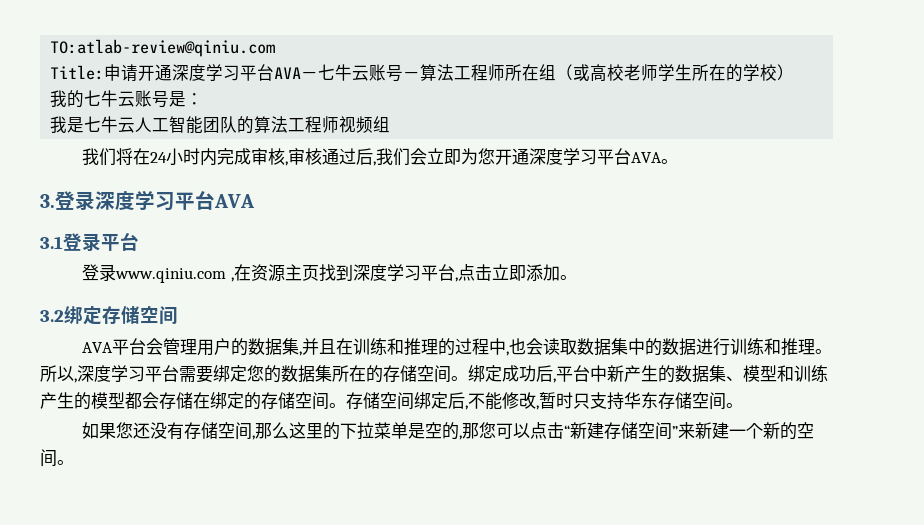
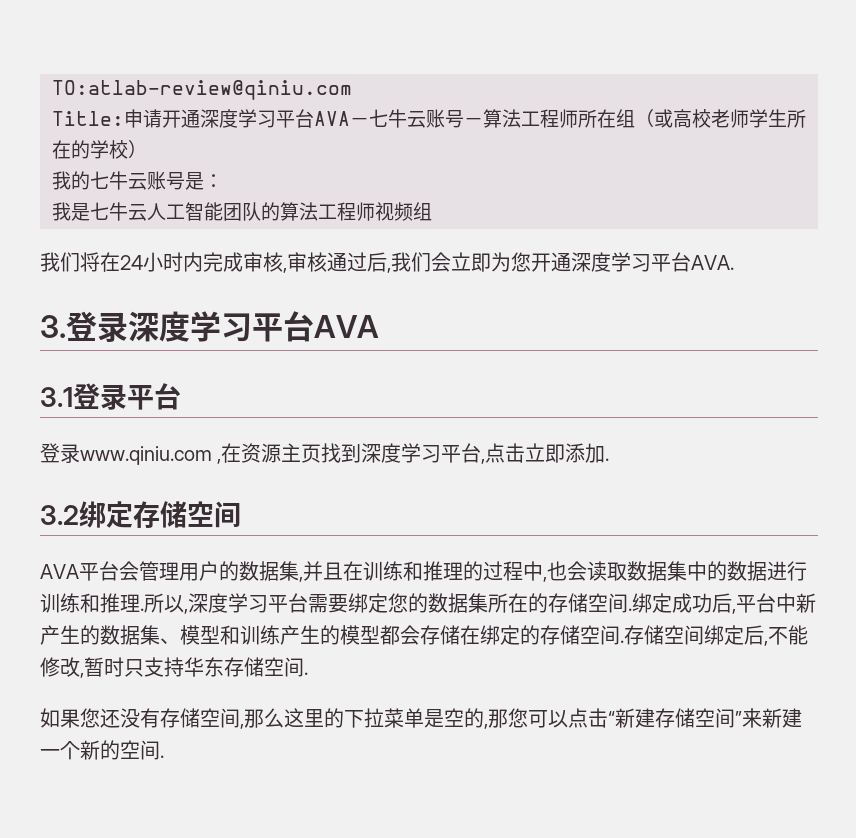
- 我们将在24小时内完成审核,审核通过后,我们会立即为您开通深度学习平台AVA。
+ 我们将在24小时内完成审核,审核通过后,我们会立即为您开通深度学习平台AVA.
- 登录www.qiniu.com ,在资源主页找到深度学习平台,点击立即添加。
+ 登录www.qiniu.com ,在资源主页找到深度学习平台,点击立即添加.
- AVA平台会管理用户的数据集,并且在训练和推理的过程中,也会读取数据集中的数据进行训练和推理。
+ AVA平台会管理用户的数据集,并且在训练和推理的过程中,也会读取数据集中的数据进行训练和推理.
- 所以,深度学习平台需要绑定您的数据集所在的存储空间。
+ 所以,深度学习平台需要绑定您的数据集所在的存储空间.
- 绑定成功后,平台中新产生的数据集、模型和训练产生的模型都会存储在绑定的存储空间。
+ 绑定成功后,平台中新产生的数据集、模型和训练产生的模型都会存储在绑定的存储空间.
- 存储空间绑定后,不能修改,暂时只支持华东存储空间。
+ 存储空间绑定后,不能修改,暂时只支持华东存储空间.
- 如果您还没有存储空间,那么这里的下拉菜单是空的,那您可以点击“新建存储空间”来新建一个新的空间。
+ 如果您还没有存储空间,那么这里的下拉菜单是空的,那您可以点击“新建存储空间”来新建一个新的空间.

